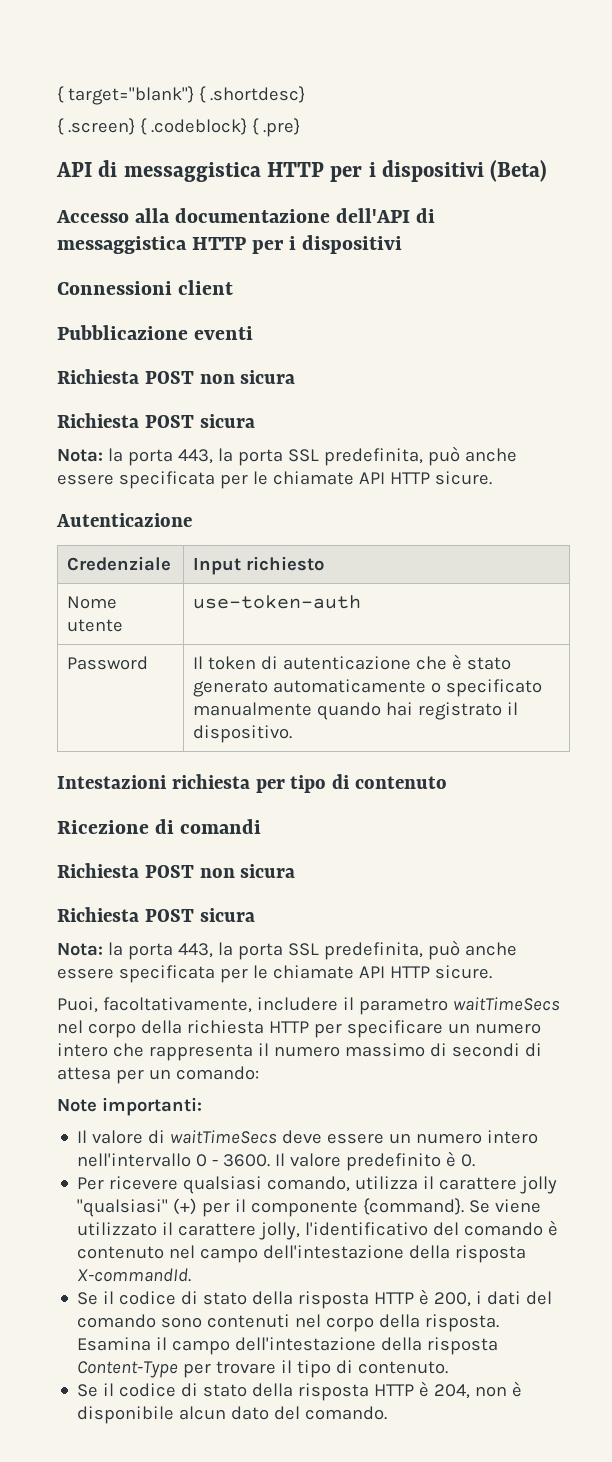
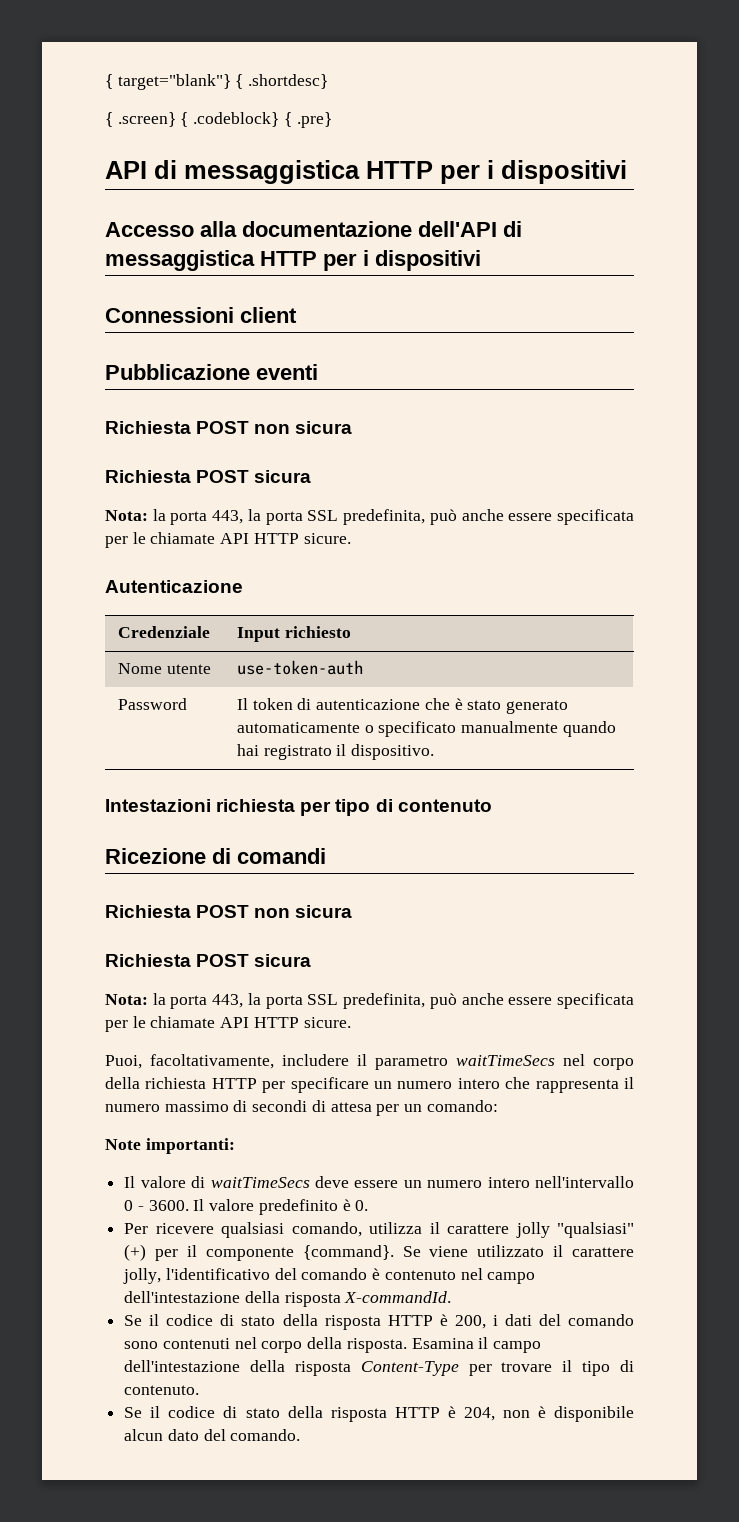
- API di messaggistica HTTP per i dispositivi (Beta)
+ API di messaggistica HTTP per i dispositivi

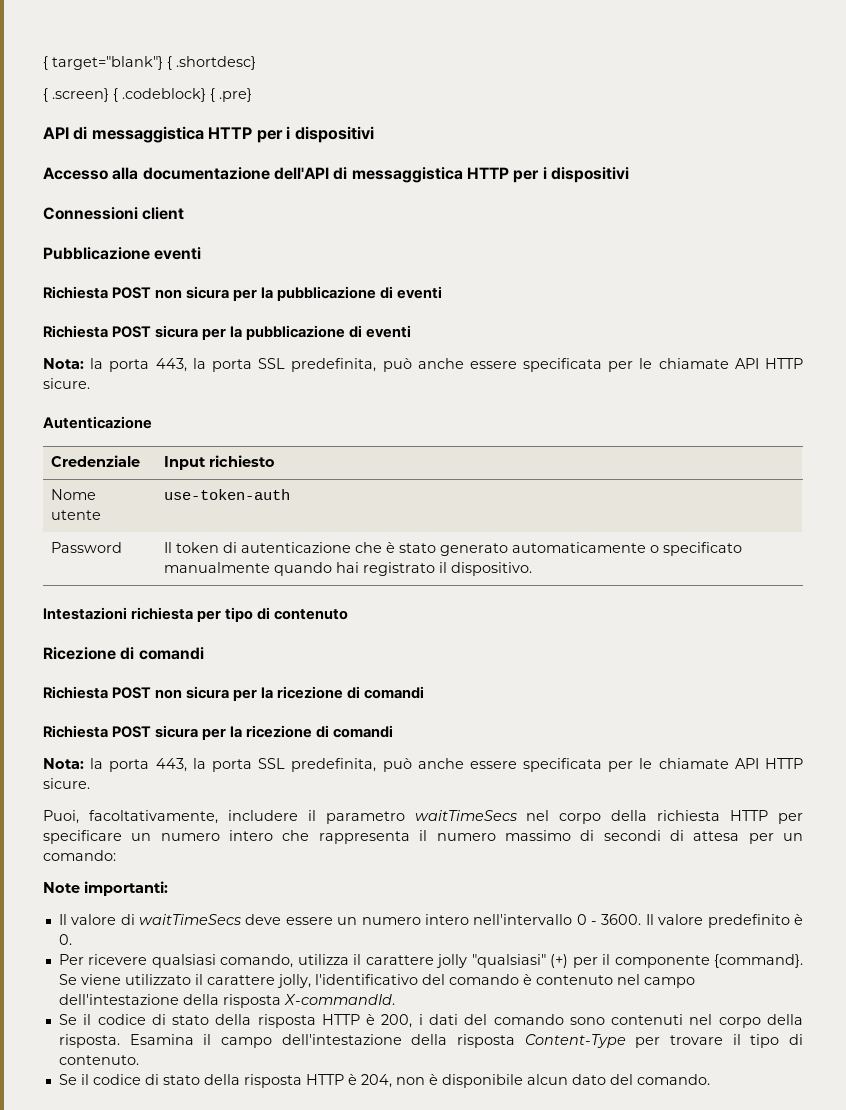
  Pubblicazione eventi
- Richiesta POST non sicura
- Richiesta POST sicura
+ Richiesta POST non sicura per la pubblicazione di eventi
+ Richiesta POST sicura per la pubblicazione di eventi
  Ricezione di comandi
- Richiesta POST non sicura
- Richiesta POST sicura
+ Richiesta POST non sicura per la ricezione di comandi
+ Richiesta POST sicura per la ricezione di comandi

